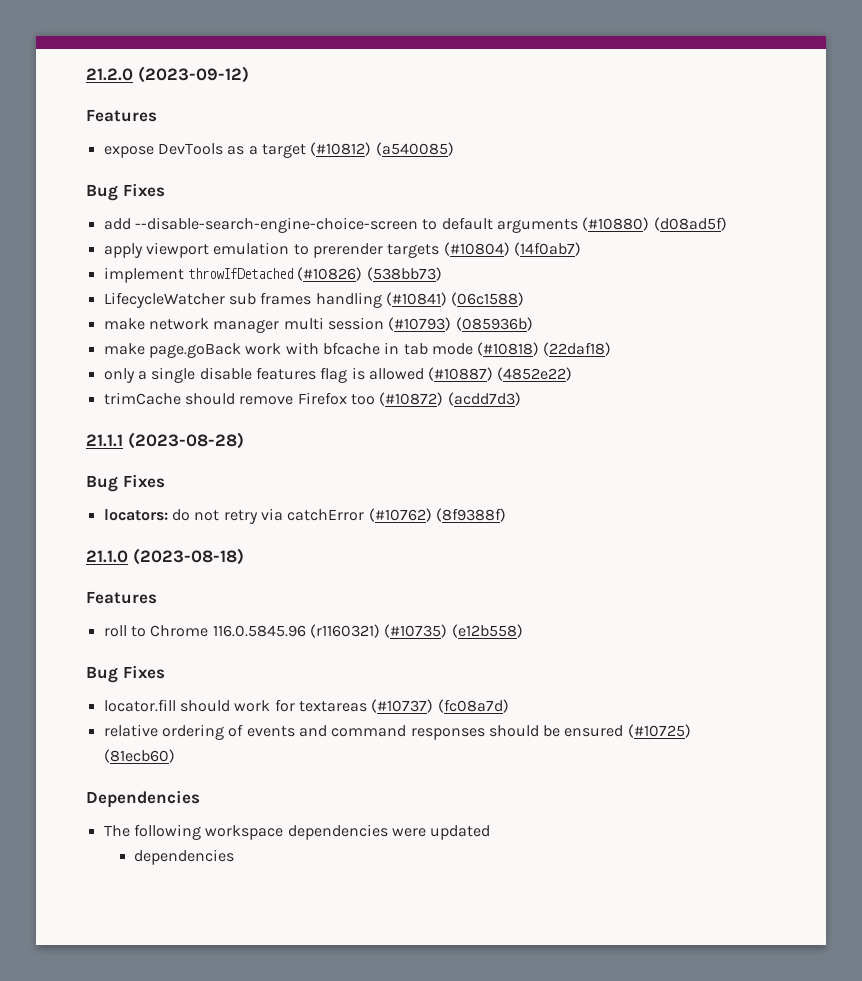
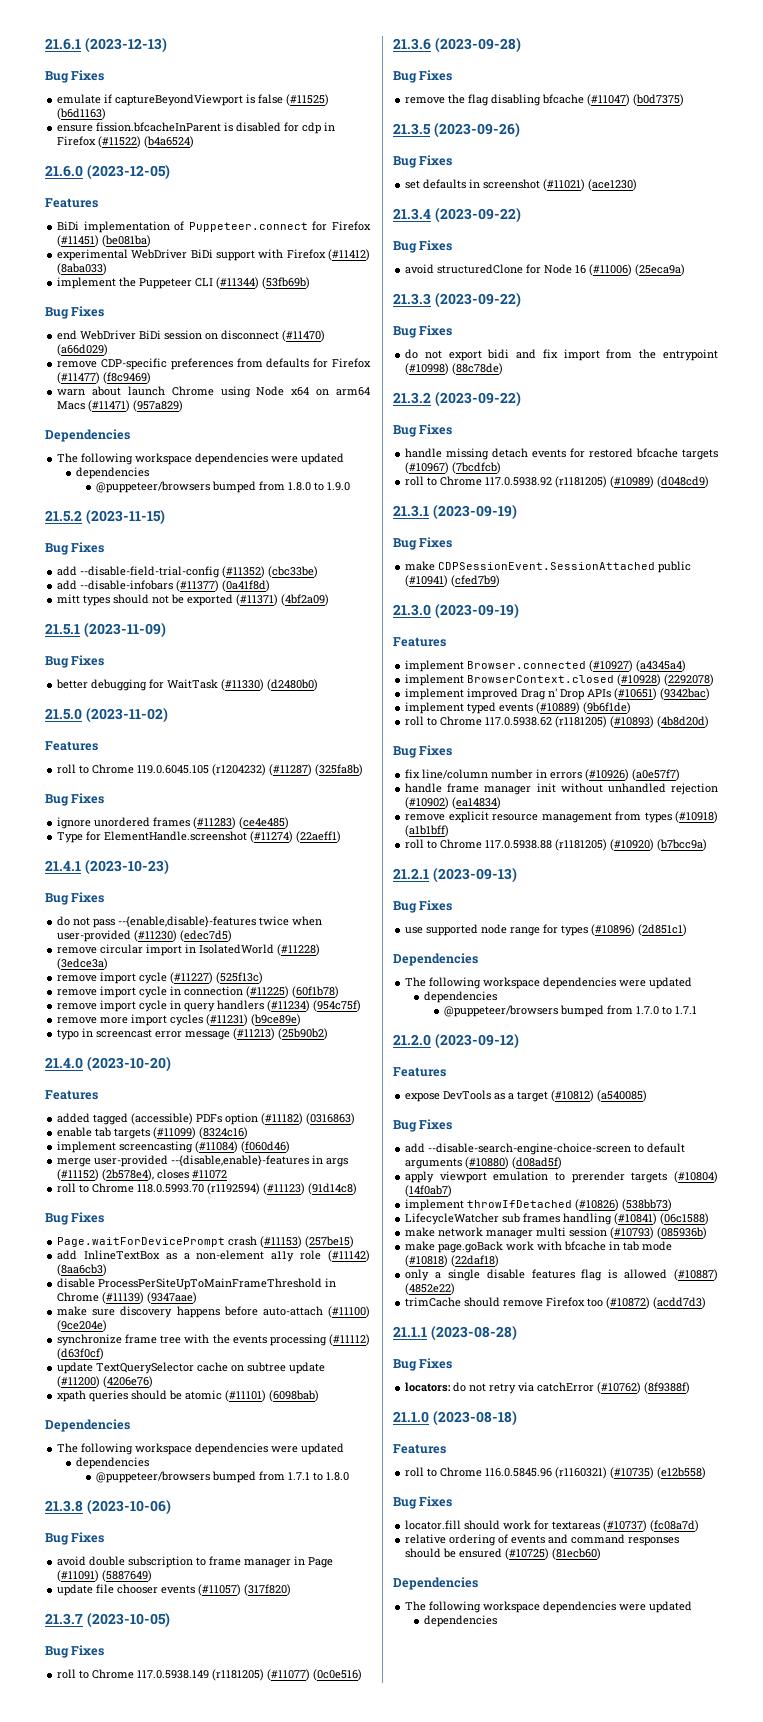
+ 21.6.1 (2023-12-13)
+ Bug Fixes
+ emulate if captureBeyondViewport is false (#11525) (b6d1163)
+ ensure fission.bfcacheInParent is disabled for cdp in Firefox (#11522) (b4a6524)
+ 21.6.0 (2023-12-05)
+ Features
+ BiDi implementation of Puppeteer.connect for Firefox (#11451) (be081ba)
+ experimental WebDriver BiDi support with Firefox (#11412) (8aba033)
+ implement the Puppeteer CLI (#11344) (53fb69b)
+ Bug Fixes
+ end WebDriver BiDi session on disconnect (#11470) (a66d029)
+ remove CDP-specific preferences from defaults for Firefox (#11477) (f8c9469)
+ warn about launch Chrome using Node x64 on arm64 Macs (#11471) (957a829)
+ Dependencies
+ The following workspace dependencies were updated
+ dependencies
+ @puppeteer/browsers bumped from 1.8.0 to 1.9.0
+ 21.5.2 (2023-11-15)
+ Bug Fixes
+ add --disable-field-trial-config (#11352) (cbc33be)
+ add --disable-infobars (#11377) (0a41f8d)
+ mitt types should not be exported (#11371) (4bf2a09)
+ 21.5.1 (2023-11-09)
+ Bug Fixes
+ better debugging for WaitTask (#11330) (d2480b0)
+ 21.5.0 (2023-11-02)
+ Features
+ roll to Chrome 119.0.6045.105 (r1204232) (#11287) (325fa8b)
+ Bug Fixes
+ ignore unordered frames (#11283) (ce4e485)
+ Type for ElementHandle.screenshot (#11274) (22aeff1)
+ 21.4.1 (2023-10-23)
+ Bug Fixes
+ do not pass --{enable,disable}-features twice when user-provided (#11230) (edec7d5)
+ remove circular import in IsolatedWorld (#11228) (3edce3a)
+ remove import cycle (#11227) (525f13c)
+ remove import cycle in connection (#11225) (60f1b78)
+ remove import cycle in query handlers (#11234) (954c75f)
+ remove more import cycles (#11231) (b9ce89e)
+ typo in screencast error message (#11213) (25b90b2)
+ 21.4.0 (2023-10-20)
+ Features
+ added tagged (accessible) PDFs option (#11182) (0316863)
+ enable tab targets (#11099) (8324c16)
+ implement screencasting (#11084) (f060d46)
+ merge user-provided --{disable,enable}-features in args (#11152) (2b578e4), closes #11072
+ roll to Chrome 118.0.5993.70 (r1192594) (#11123) (91d14c8)
+ Bug Fixes
+ Page.waitForDevicePrompt crash (#11153) (257be15)
+ add InlineTextBox as a non-element a11y role (#11142) (8aa6cb3)
+ disable ProcessPerSiteUpToMainFrameThreshold in Chrome (#11139) (9347aae)
+ make sure discovery happens before auto-attach (#11100) (9ce204e)
+ synchronize frame tree with the events processing (#11112) (d63f0cf)
+ update TextQuerySelector cache on subtree update (#11200) (4206e76)
+ xpath queries should be atomic (#11101) (6098bab)
+ Dependencies
+ The following workspace dependencies were updated
+ dependencies
+ @puppeteer/browsers bumped from 1.7.1 to 1.8.0
+ 21.3.8 (2023-10-06)
+ Bug Fixes
+ avoid double subscription to frame manager in Page (#11091) (5887649)
+ update file chooser events (#11057) (317f820)
+ 21.3.7 (2023-10-05)
+ Bug Fixes
+ roll to Chrome 117.0.5938.149 (r1181205) (#11077) (0c0e516)
+ 21.3.6 (2023-09-28)
+ Bug Fixes
+ remove the flag disabling bfcache (#11047) (b0d7375)
+ 21.3.5 (2023-09-26)
+ Bug Fixes
+ set defaults in screenshot (#11021) (ace1230)
+ 21.3.4 (2023-09-22)
+ Bug Fixes
+ avoid structuredClone for Node 16 (#11006) (25eca9a)
+ 21.3.3 (2023-09-22)
+ Bug Fixes
+ do not export bidi and fix import from the entrypoint (#10998) (88c78de)
+ 21.3.2 (2023-09-22)
+ Bug Fixes
+ handle missing detach events for restored bfcache targets (#10967) (7bcdfcb)
+ roll to Chrome 117.0.5938.92 (r1181205) (#10989) (d048cd9)
+ 21.3.1 (2023-09-19)
+ Bug Fixes
+ make CDPSessionEvent.SessionAttached public (#10941) (cfed7b9)
+ 21.3.0 (2023-09-19)
+ Features
+ implement Browser.connected (#10927) (a4345a4)
+ implement BrowserContext.closed (#10928) (2292078)
+ implement improved Drag n' Drop APIs (#10651) (9342bac)
+ implement typed events (#10889) (9b6f1de)
+ roll to Chrome 117.0.5938.62 (r1181205) (#10893) (4b8d20d)
+ Bug Fixes
+ fix line/column number in errors (#10926) (a0e57f7)
+ handle frame manager init without unhandled rejection (#10902) (ea14834)
+ remove explicit resource management from types (#10918) (a1b1bff)
+ roll to Chrome 117.0.5938.88 (r1181205) (#10920) (b7bcc9a)
+ 21.2.1 (2023-09-13)
+ Bug Fixes
+ use supported node range for types (#10896) (2d851c1)
+ Dependencies
+ The following workspace dependencies were updated
+ dependencies
+ @puppeteer/browsers bumped from 1.7.0 to 1.7.1

